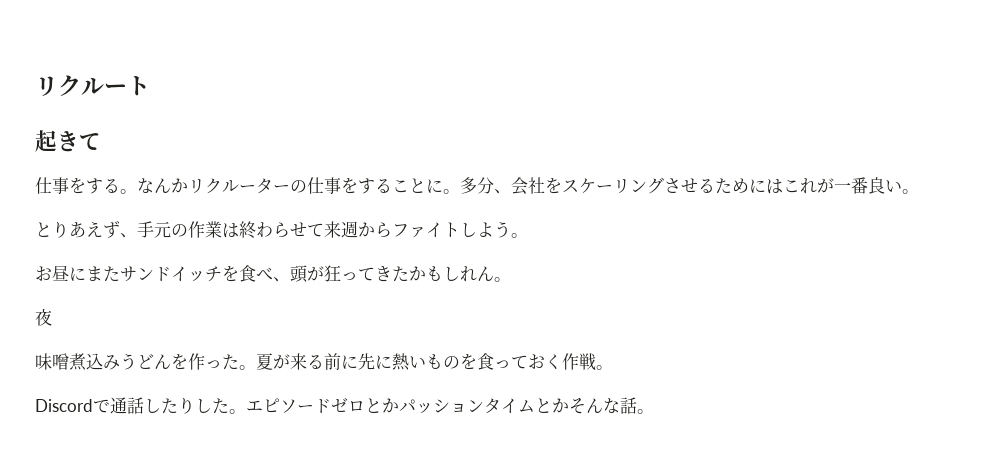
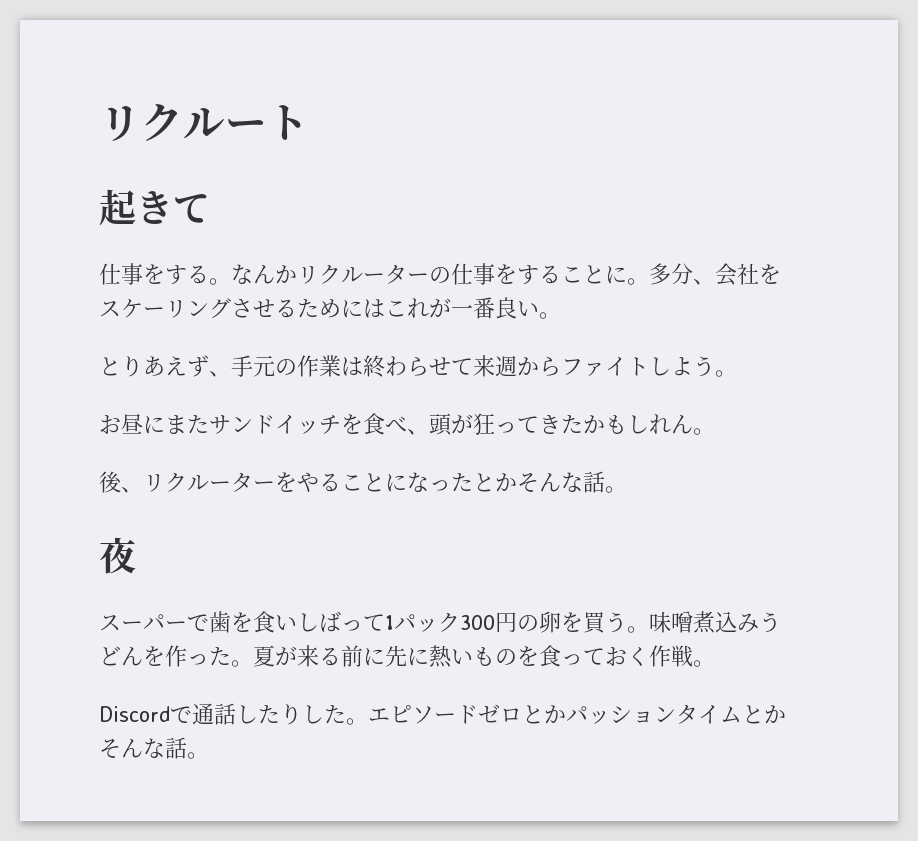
+ 後、リクルーターをやることになったとかそんな話。
  夜
- 味噌煮込みうどんを作った。
+ スーパーで歯を食いしばって1パック300円の卵を買う。味噌煮込みうどんを作った。

